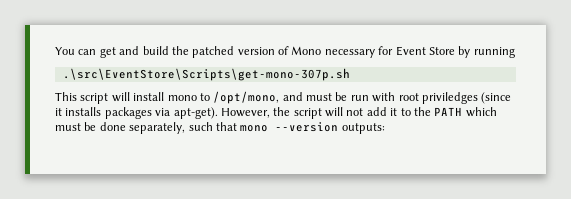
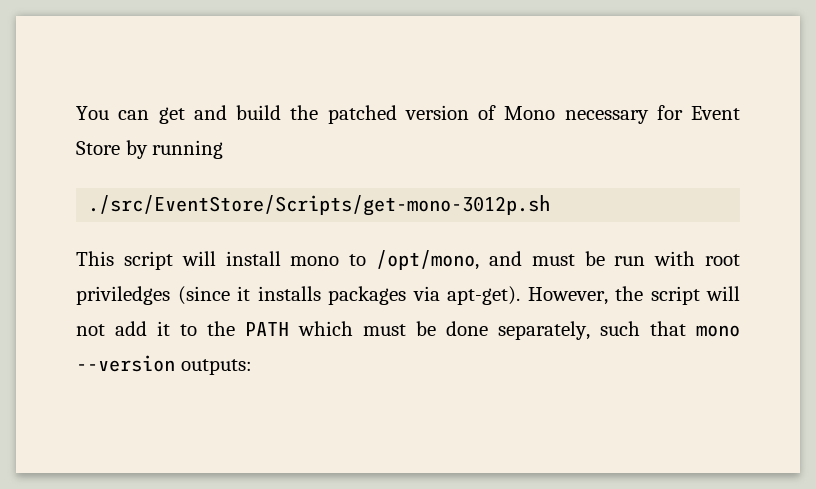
- .\src\EventStore\Scripts\get-mono-307p.sh
+ ./src/EventStore/Scripts/get-mono-3012p.sh

